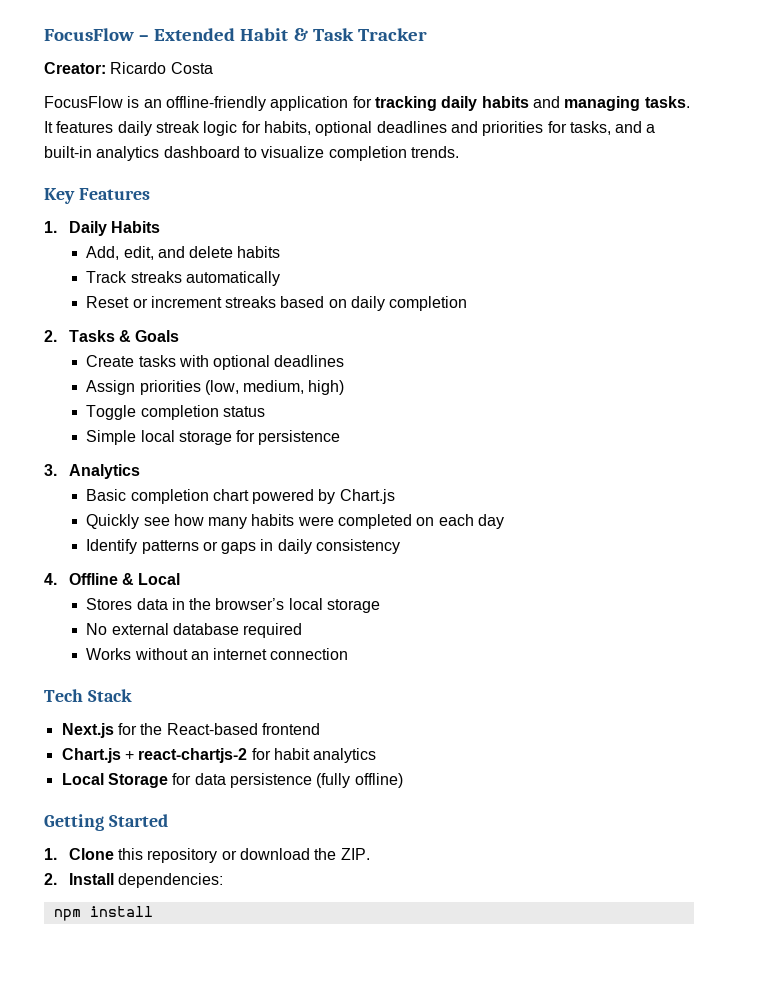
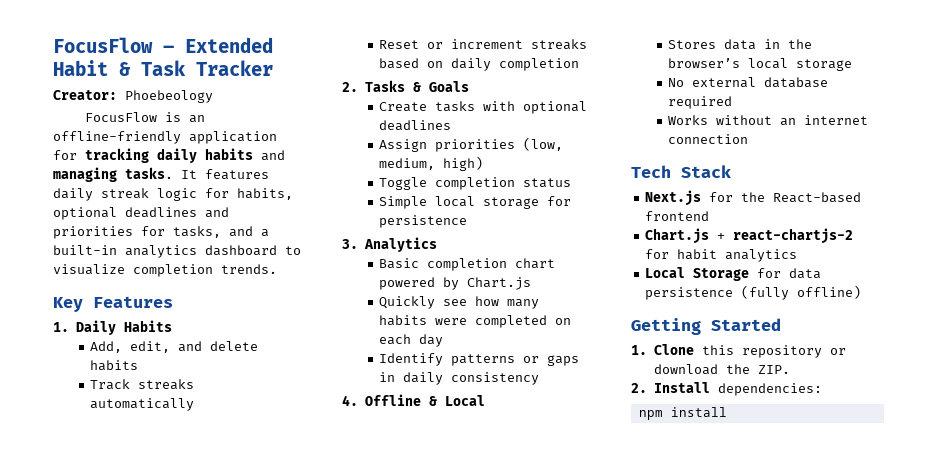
- Creator: Ricardo Costa
+ Creator: Phoebeology

